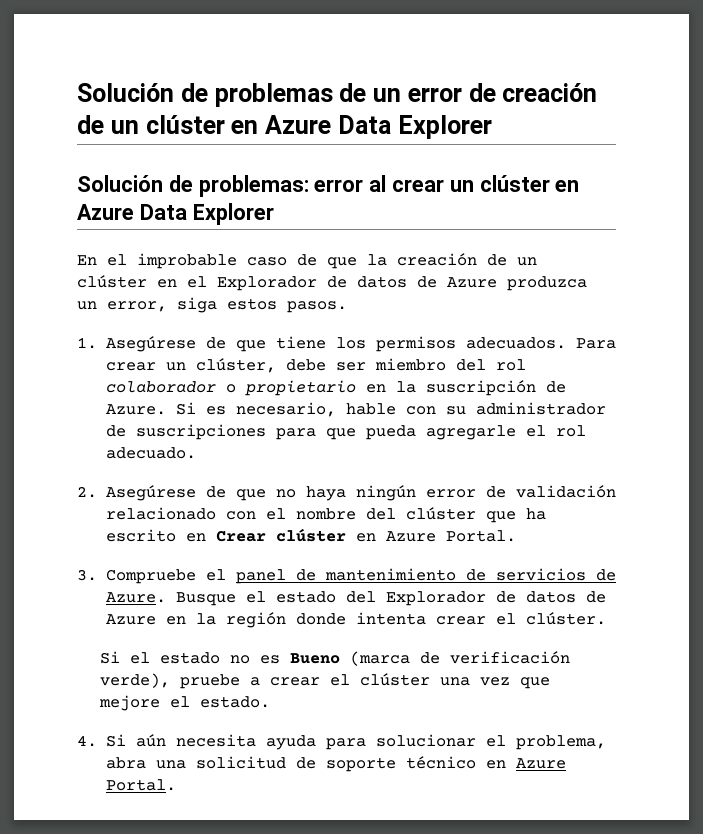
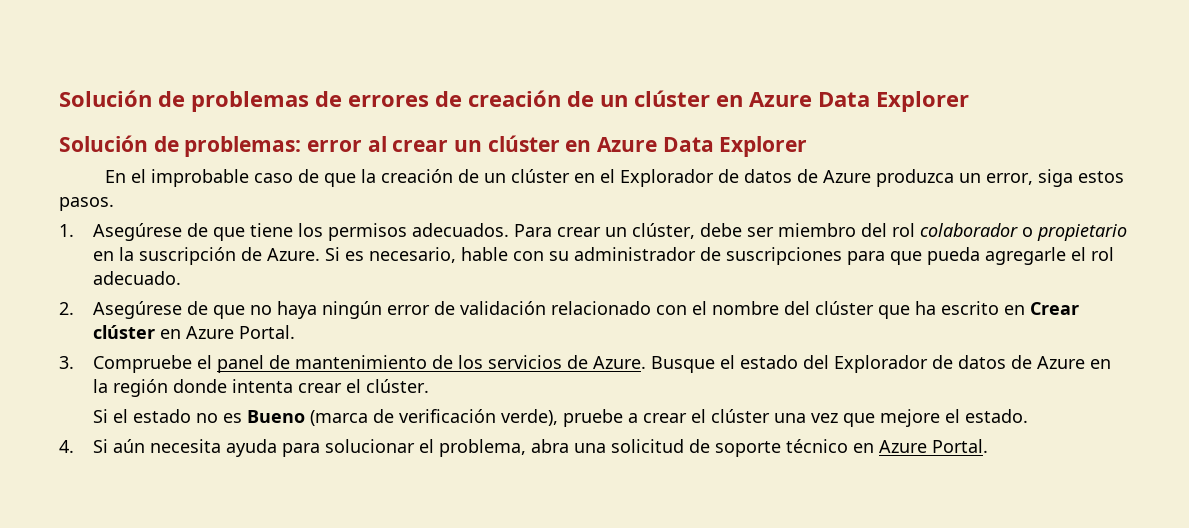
- Solución de problemas de un error de creación de un clúster en Azure Data Explorer
+ Solución de problemas de errores de creación de un clúster en Azure Data Explorer
- 3. Compruebe el panel de mantenimiento de servicios de Azure.
+ 3. Compruebe el panel de mantenimiento de los servicios de Azure.

